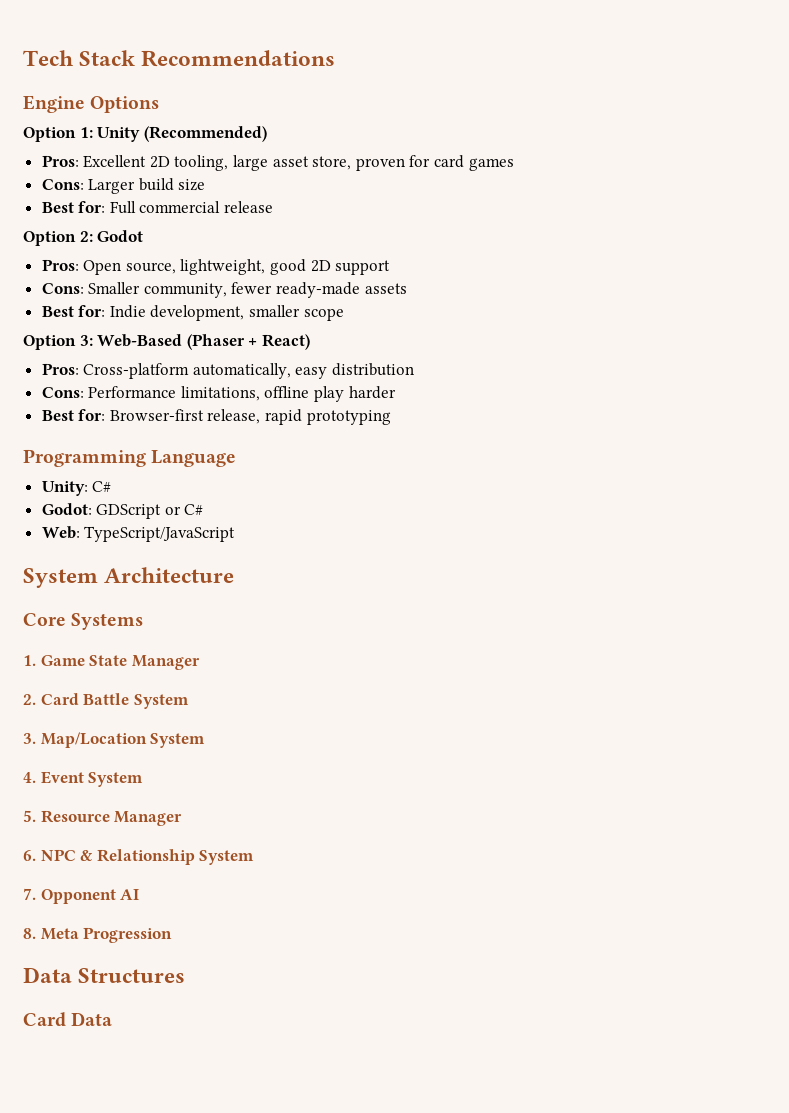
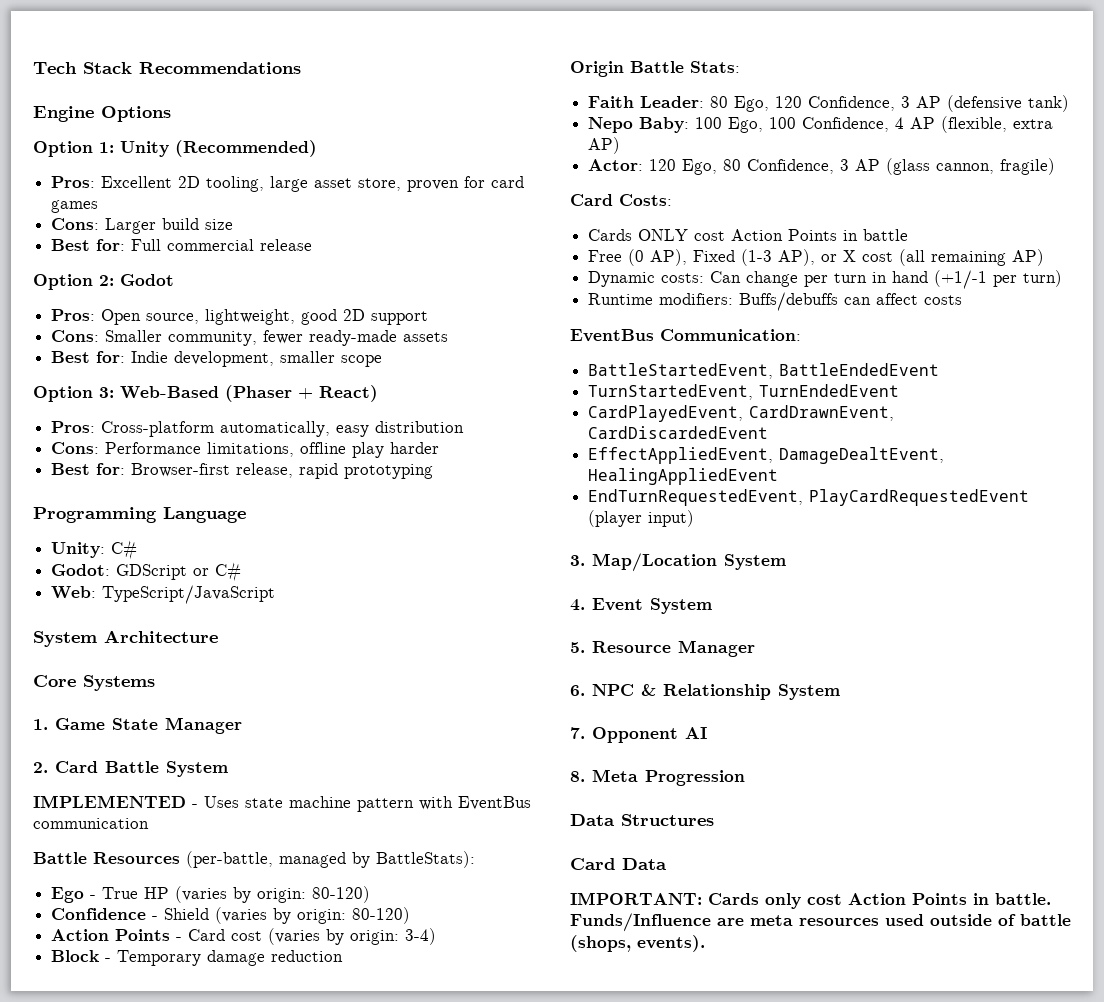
+ IMPLEMENTED - Uses state machine pattern with EventBus communication
+ Battle Resources (per-battle, managed by BattleStats):
+ Ego - True HP (varies by origin: 80-120)
+ Confidence - Shield (varies by origin: 80-120)
+ Action Points - Card cost (varies by origin: 3-4)
+ Block - Temporary damage reduction
+ Origin Battle Stats:
+ Faith Leader: 80 Ego, 120 Confidence, 3 AP (defensive tank)
+ Nepo Baby: 100 Ego, 100 Confidence, 4 AP (flexible, extra AP)
+ Actor: 120 Ego, 80 Confidence, 3 AP (glass cannon, fragile)
+ Card Costs:
+ Cards ONLY cost Action Points in battle
+ Free (0 AP), Fixed (1-3 AP), or X cost (all remaining AP)
+ Dynamic costs: Can change per turn in hand (+1/-1 per turn)
+ Runtime modifiers: Buffs/debuffs can affect costs
+ EventBus Communication:
+ BattleStartedEvent, BattleEndedEvent
+ TurnStartedEvent, TurnEndedEvent
+ CardPlayedEvent, CardDrawnEvent, CardDiscardedEvent
+ EffectAppliedEvent, DamageDealtEvent, HealingAppliedEvent
+ EndTurnRequestedEvent, PlayCardRequestedEvent (player input)
+ IMPORTANT: Cards only cost Action Points in battle. Funds/Influence are meta resources used outside of battle (shops, events).

